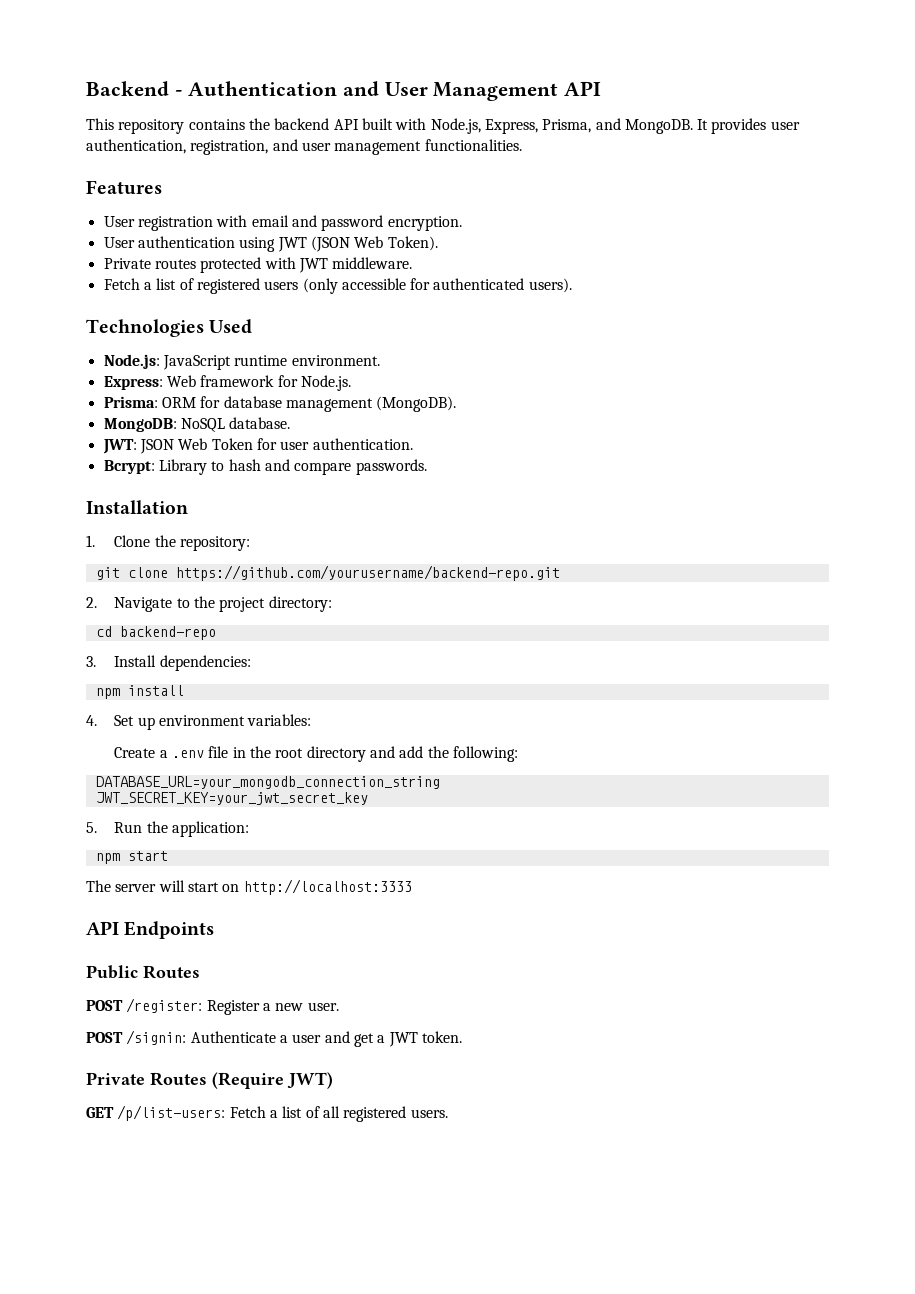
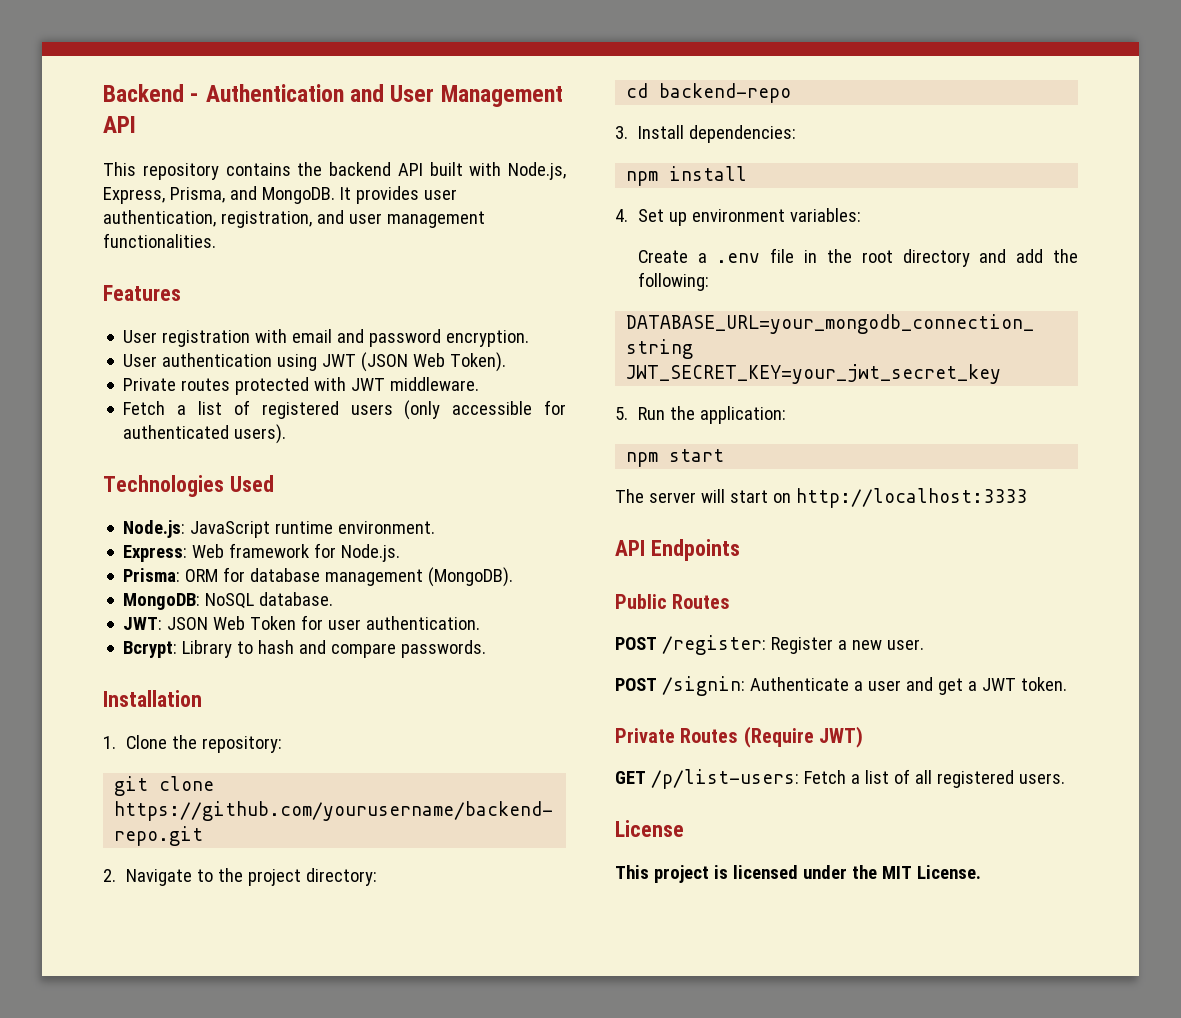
+ License
+ This project is licensed under the MIT License.

